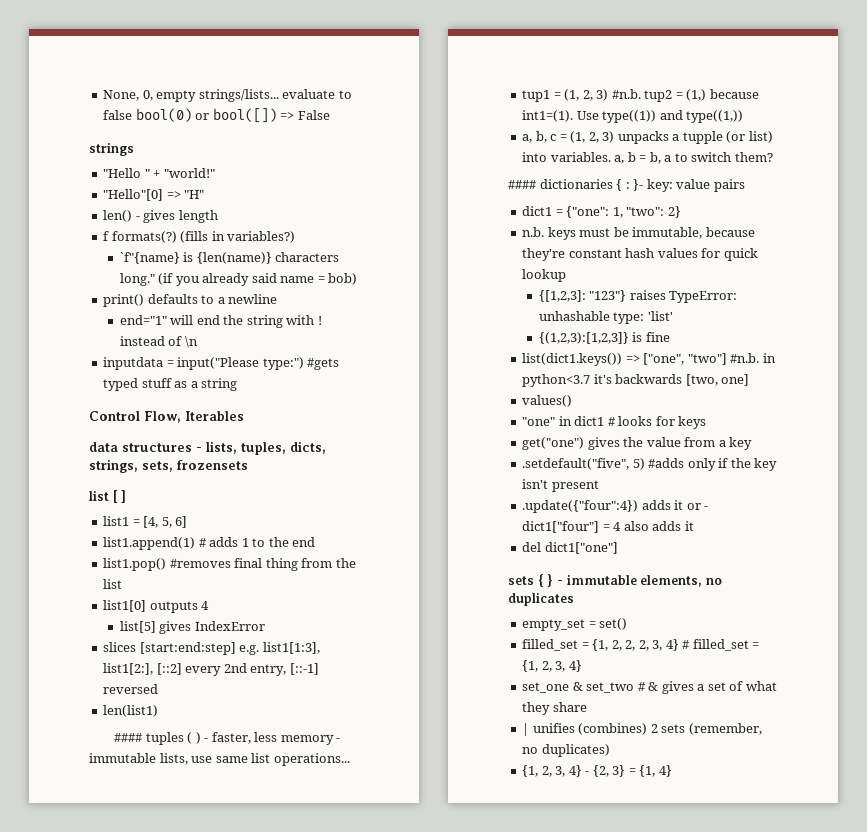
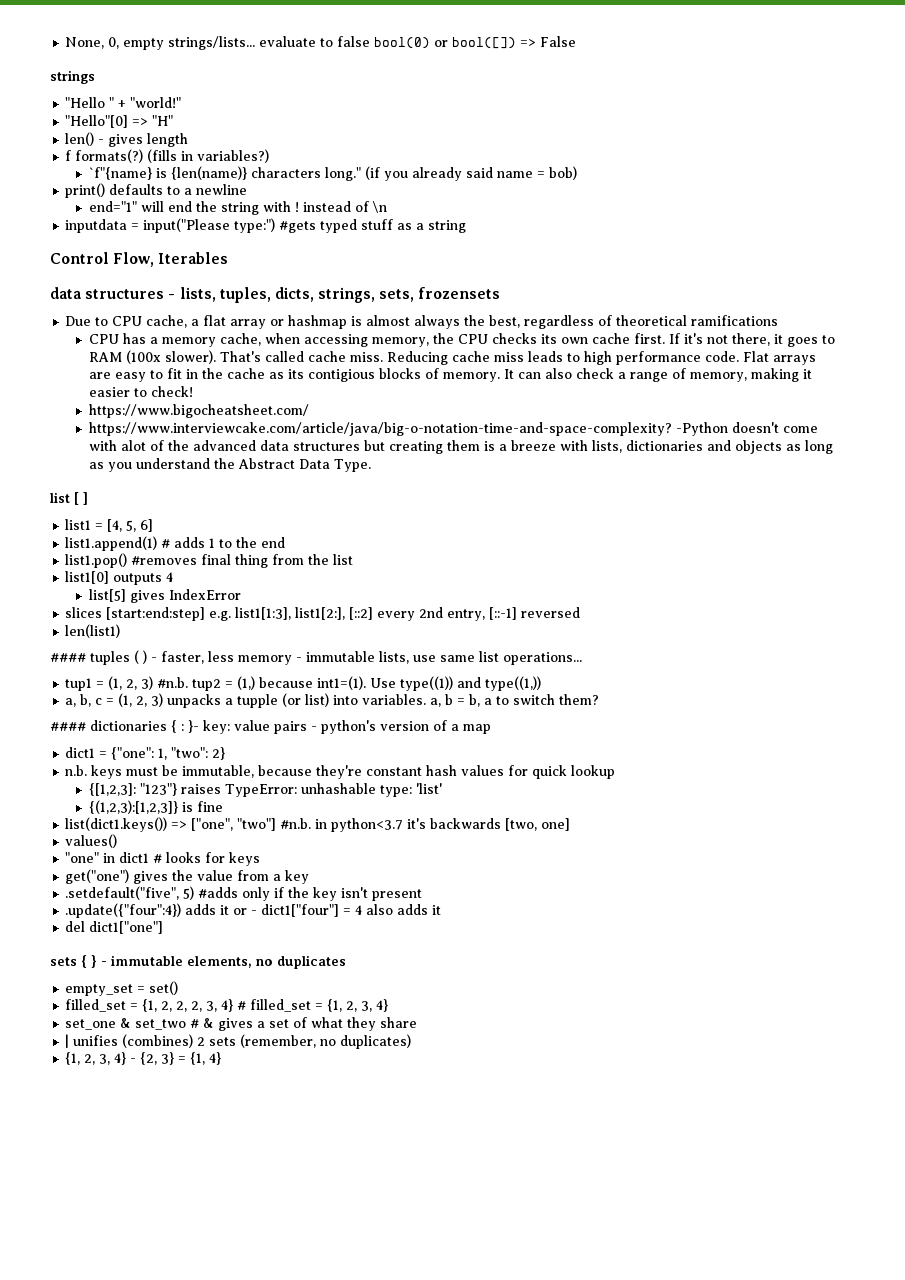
+ Due to CPU cache, a flat array or hashmap is almost always the best, regardless of theoretical ramifications
+ CPU has a memory cache, when accessing memory, the CPU checks its own cache first. If it's not there, it goes to RAM (100x slower). That's called cache miss. Reducing cache miss leads to high performance code. Flat arrays are easy to fit in the cache as its contigious blocks of memory. It can also check a range of memory, making it easier to check!
+ https://www.bigocheatsheet.com/
+ https://www.interviewcake.com/article/java/big-o-notation-time-and-space-complexity? -Python doesn't come with alot of the advanced data structures but creating them is a breeze with lists, dictionaries and objects as long as you understand the Abstract Data Type.
- #### dictionaries { : }- key: value pairs
+ #### dictionaries { : }- key: value pairs - python's version of a map

